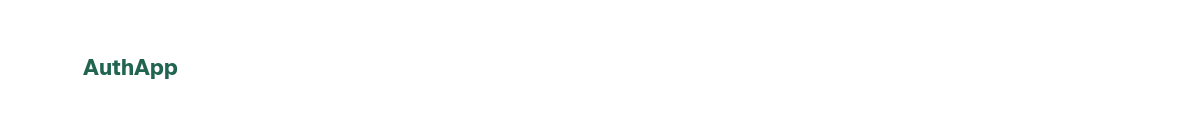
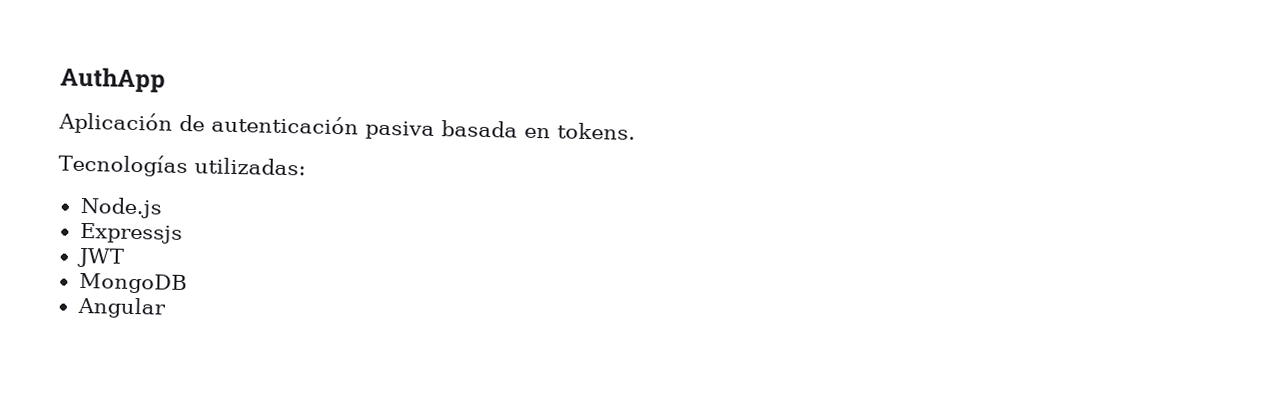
+ Aplicación de autenticación pasiva basada en tokens.
+ Tecnologías utilizadas:
+ Node.js
+ Expressjs
+ JWT
+ MongoDB
+ Angular

